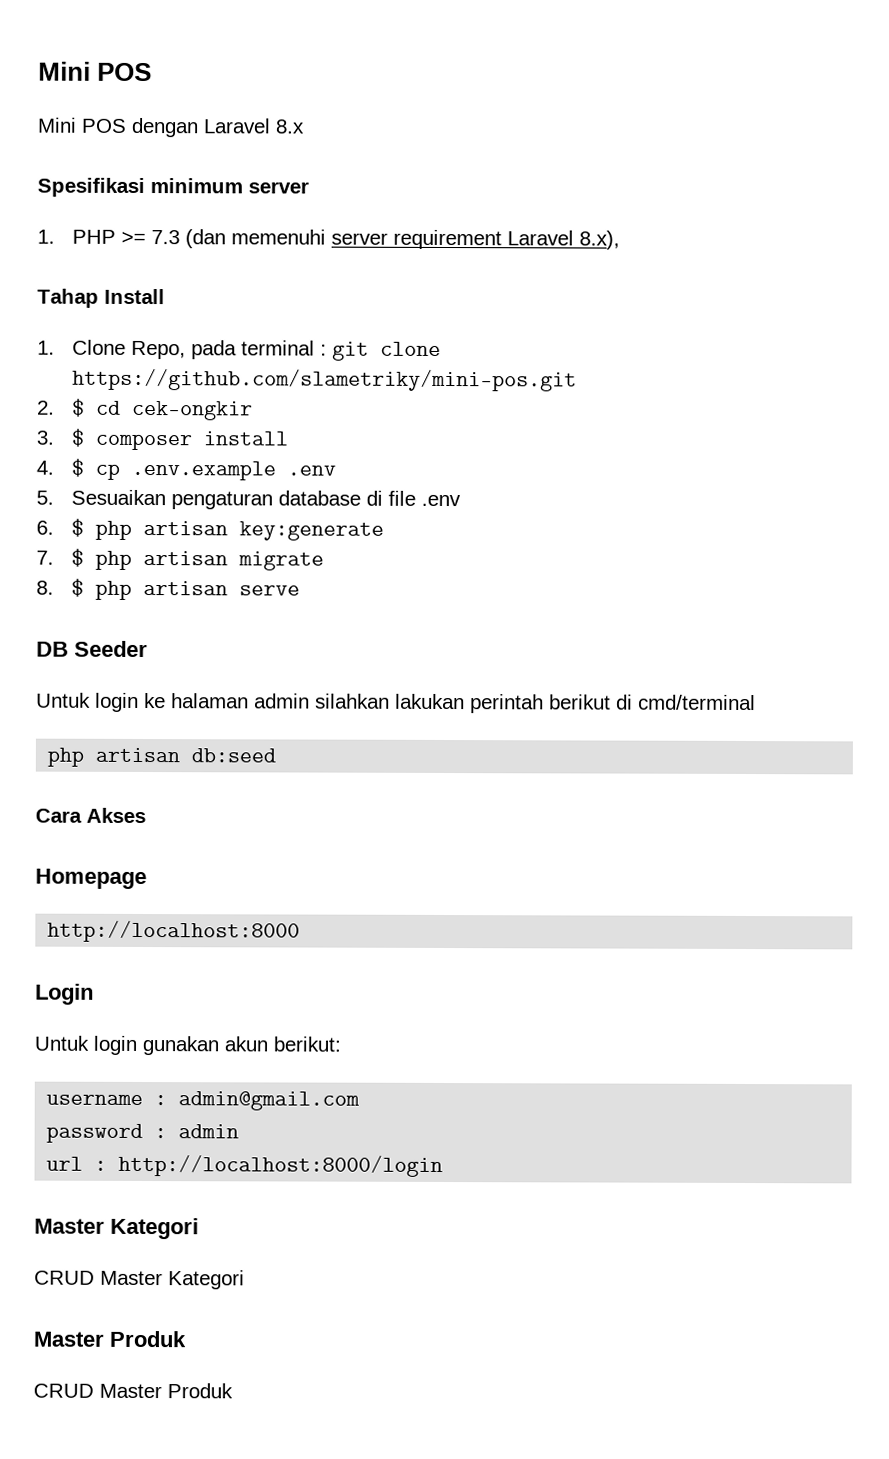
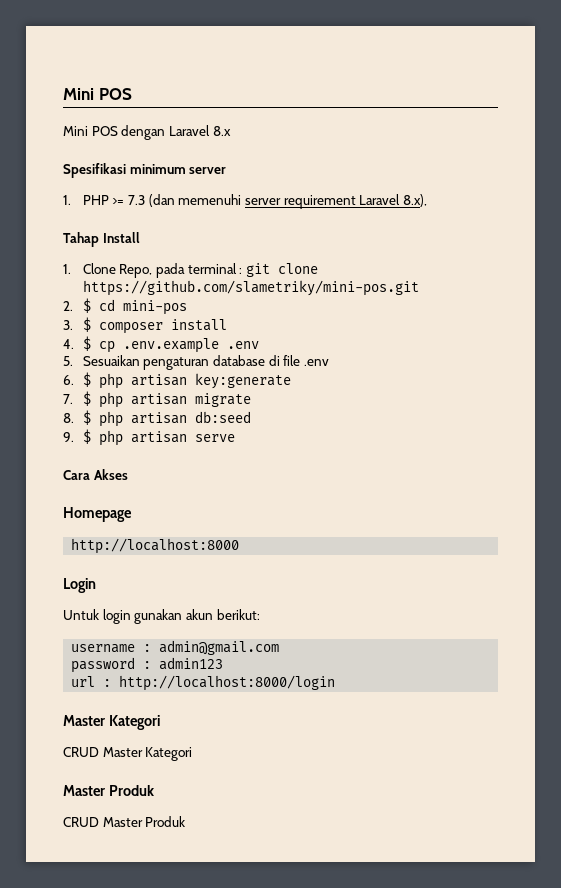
- 2. $ cd cek-ongkir
+ 2. $ cd mini-pos
- 8. $ php artisan serve
- DB Seeder
- Untuk login ke halaman admin silahkan lakukan perintah berikut di cmd/terminal
- php artisan db:seed
+ 8. $ php artisan db:seed
+ 9. $ php artisan serve
- password : admin
+ password : admin123

